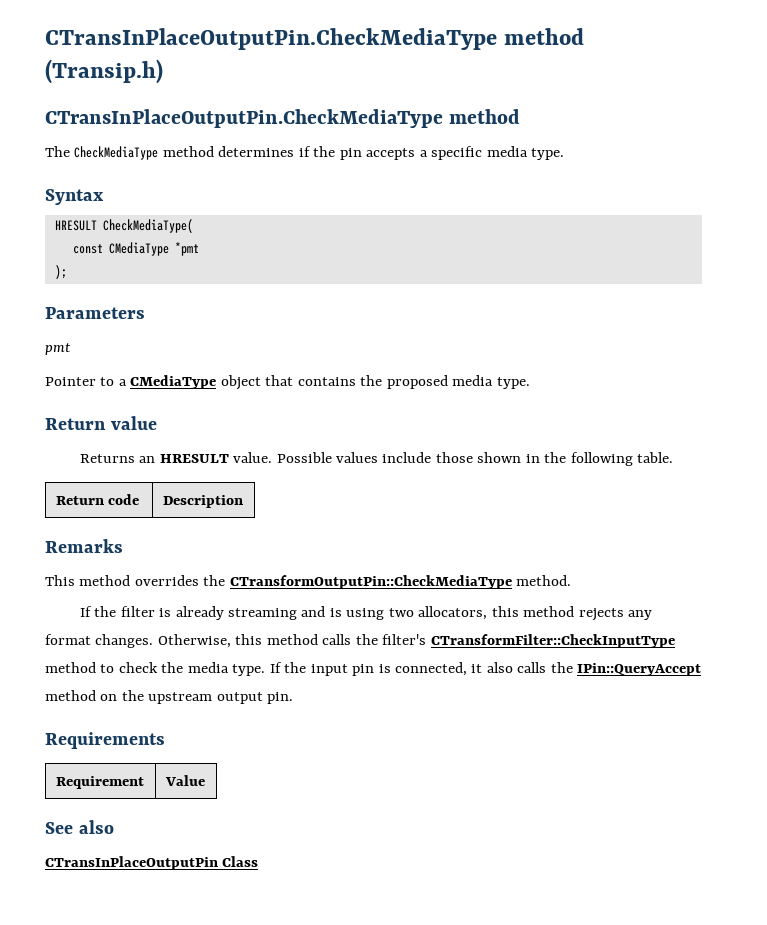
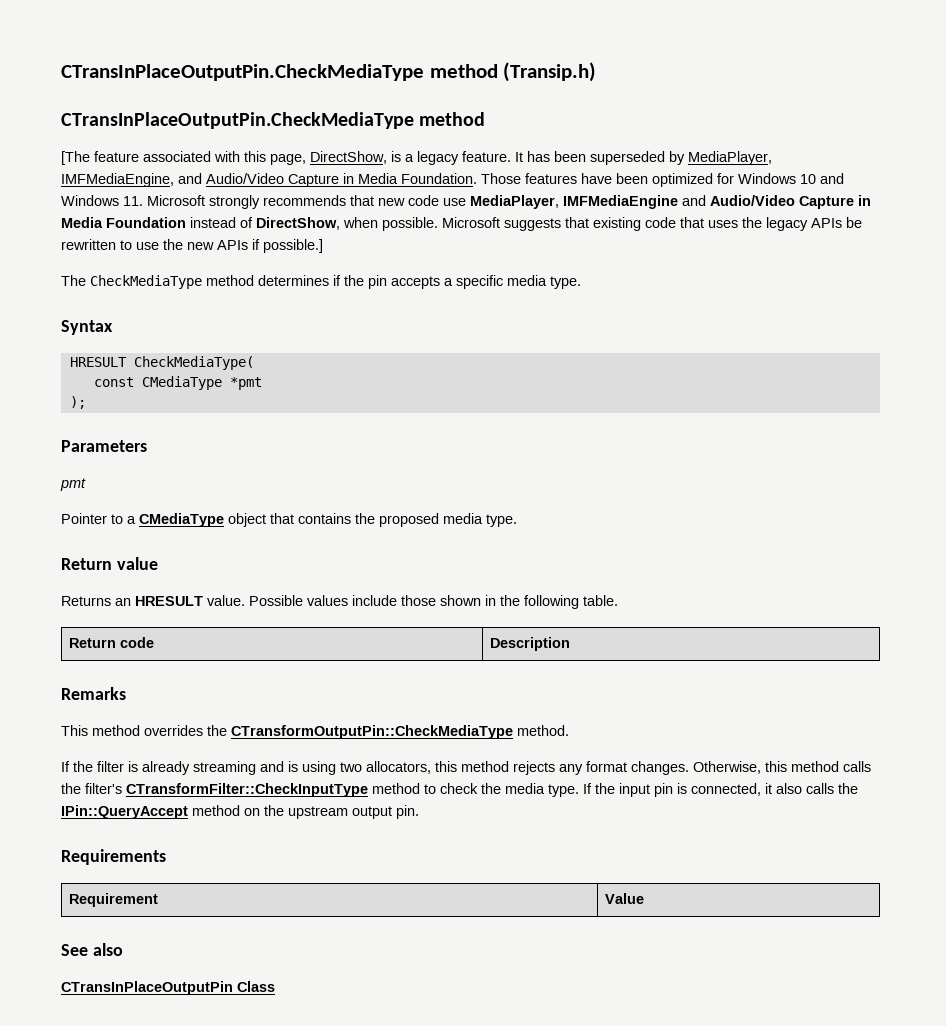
+ [The feature associated with this page, DirectShow, is a legacy feature. It has been superseded by MediaPlayer, IMFMediaEngine, and Audio/Video Capture in Media Foundation. Those features have been optimized for Windows 10 and Windows 11. Microsoft strongly recommends that new code use MediaPlayer, IMFMediaEngine and Audio/Video Capture in Media Foundation instead of DirectShow, when possible. Microsoft suggests that existing code that uses the legacy APIs be rewritten to use the new APIs if possible.]

